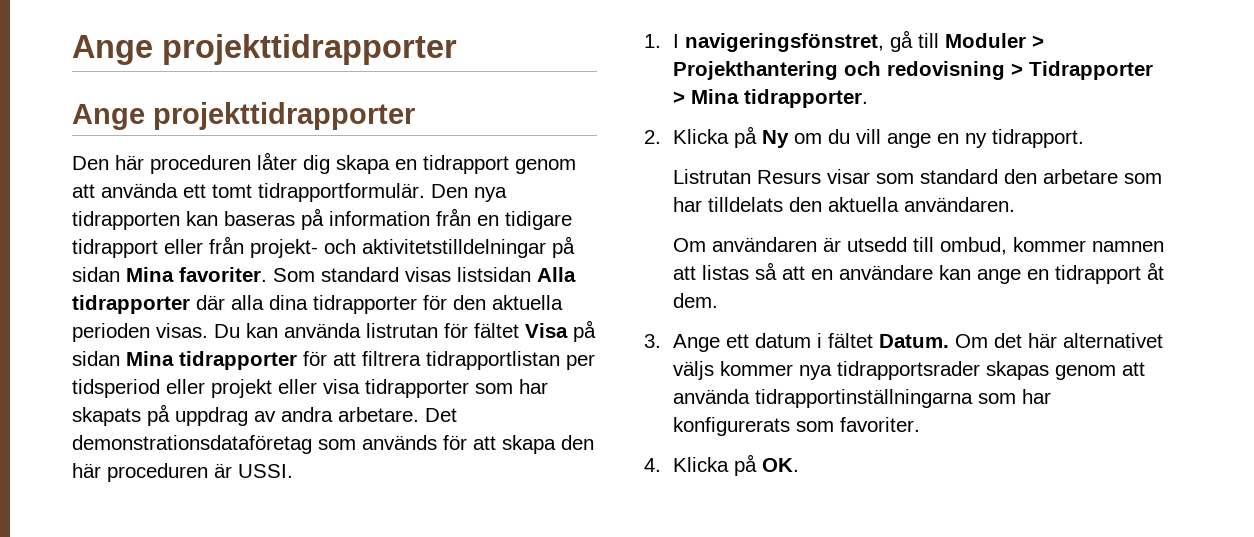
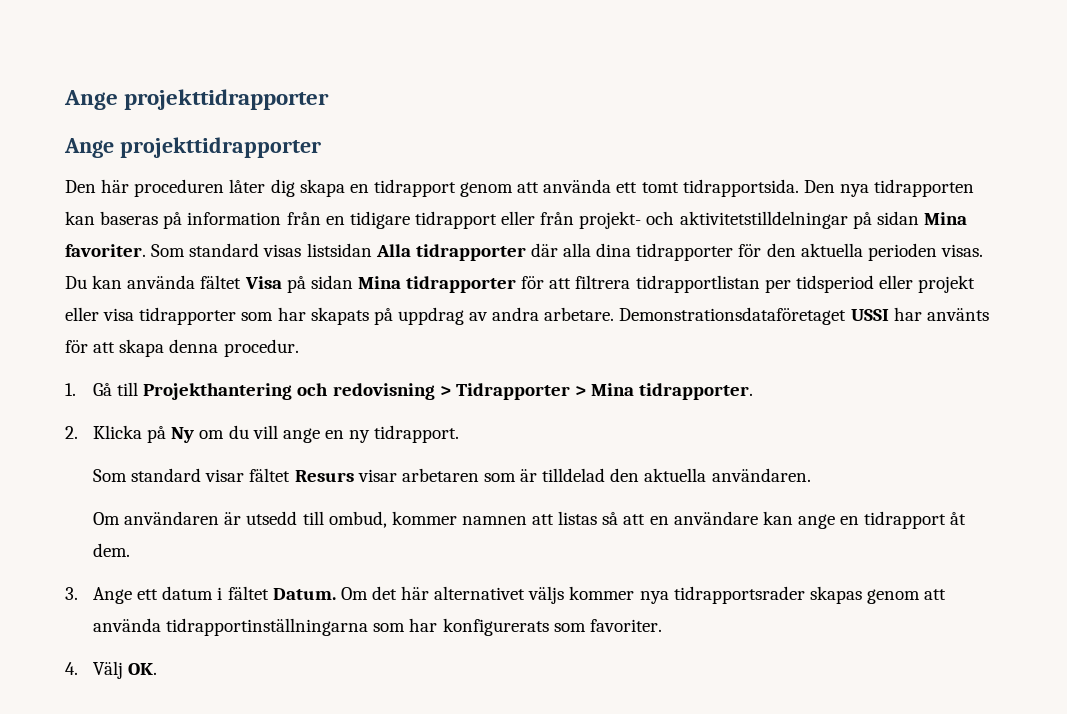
- Den här proceduren låter dig skapa en tidrapport genom att använda ett tomt tidrapportformulär.
+ Den här proceduren låter dig skapa en tidrapport genom att använda ett tomt tidrapportsida.
- Du kan använda listrutan för fältet Visa på sidan Mina tidrapporter för att filtrera tidrapportlistan per tidsperiod eller projekt eller visa tidrapporter som har skapats på uppdrag av andra arbetare.
+ Du kan använda fältet Visa på sidan Mina tidrapporter för att filtrera tidrapportlistan per tidsperiod eller projekt eller visa tidrapporter som har skapats på uppdrag av andra arbetare.
- Det demonstrationsdataföretag som används för att skapa den här proceduren är USSI.
- 1. I navigeringsfönstret, gå till Moduler > Projekthantering och redovisning > Tidrapporter > Mina tidrapporter.
+ Demonstrationsdataföretaget USSI har använts för att skapa denna procedur.
+ 1. Gå till Projekthantering och redovisning > Tidrapporter > Mina tidrapporter.
- Listrutan Resurs visar som standard den arbetare som har tilldelats den aktuella användaren.
+ Som standard visar fältet Resurs visar arbetaren som är tilldelad den aktuella användaren.
- 4. Klicka på OK.
+ 4. Välj OK.

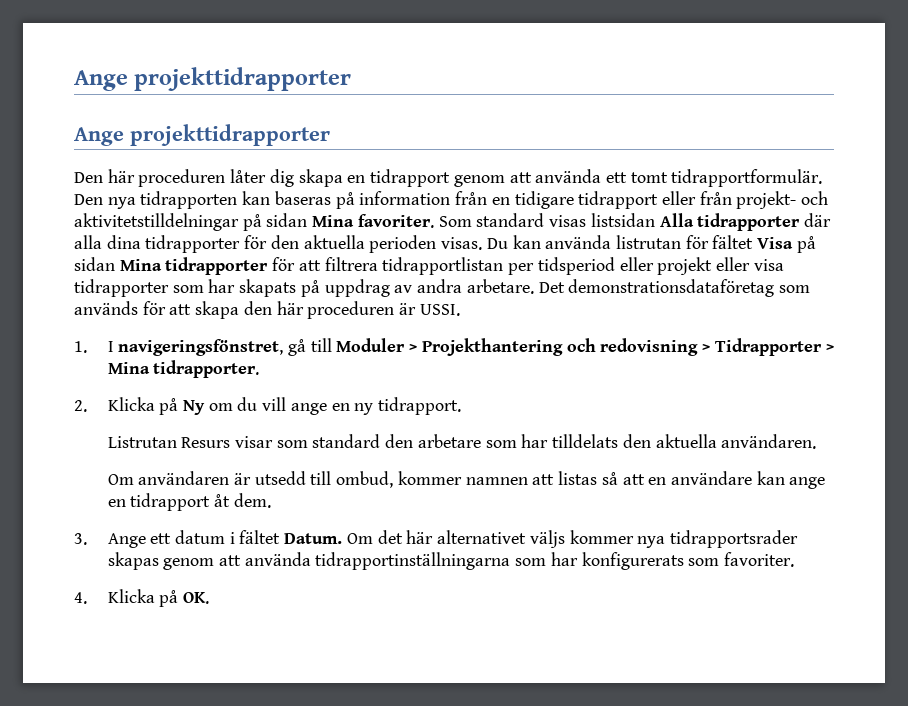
- Den här proceduren låter dig skapa en tidrapport genom att använda ett tomt tidrapportsida.
+ Den här proceduren låter dig skapa en tidrapport genom att använda ett tomt tidrapportformulär.
- Du kan använda fältet Visa på sidan Mina tidrapporter för att filtrera tidrapportlistan per tidsperiod eller projekt eller visa tidrapporter som har skapats på uppdrag av andra arbetare.
+ Du kan använda listrutan för fältet Visa på sidan Mina tidrapporter för att filtrera tidrapportlistan per tidsperiod eller projekt eller visa tidrapporter som har skapats på uppdrag av andra arbetare.
- Demonstrationsdataföretaget USSI har använts för att skapa denna procedur.
- 1. Gå till Projekthantering och redovisning > Tidrapporter > Mina tidrapporter.
+ Det demonstrationsdataföretag som används för att skapa den här proceduren är USSI.
+ 1. I navigeringsfönstret, gå till Moduler > Projekthantering och redovisning > Tidrapporter > Mina tidrapporter.
- Som standard visar fältet Resurs visar arbetaren som är tilldelad den aktuella användaren.
+ Listrutan Resurs visar som standard den arbetare som har tilldelats den aktuella användaren.
- 4. Välj OK.
+ 4. Klicka på OK.

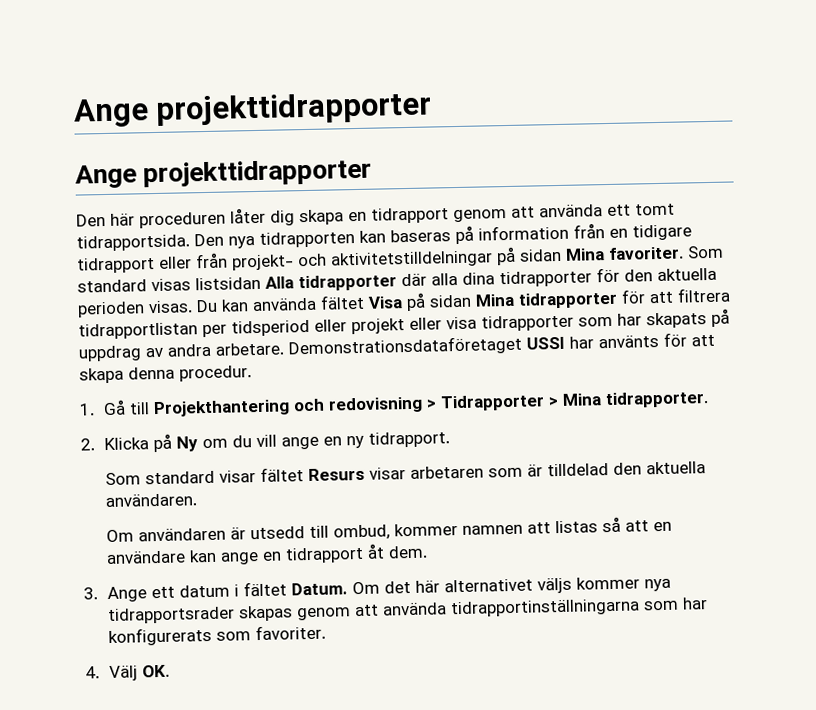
- Den här proceduren låter dig skapa en tidrapport genom att använda ett tomt tidrapportformulär.
+ Den här proceduren låter dig skapa en tidrapport genom att använda ett tomt tidrapportsida.
- Du kan använda listrutan för fältet Visa på sidan Mina tidrapporter för att filtrera tidrapportlistan per tidsperiod eller projekt eller visa tidrapporter som har skapats på uppdrag av andra arbetare.
+ Du kan använda fältet Visa på sidan Mina tidrapporter för att filtrera tidrapportlistan per tidsperiod eller projekt eller visa tidrapporter som har skapats på uppdrag av andra arbetare.
- Det demonstrationsdataföretag som används för att skapa den här proceduren är USSI.
- 1. I navigeringsfönstret, gå till Moduler > Projekthantering och redovisning > Tidrapporter > Mina tidrapporter.
+ Demonstrationsdataföretaget USSI har använts för att skapa denna procedur.
+ 1. Gå till Projekthantering och redovisning > Tidrapporter > Mina tidrapporter.
- Listrutan Resurs visar som standard den arbetare som har tilldelats den aktuella användaren.
+ Som standard visar fältet Resurs visar arbetaren som är tilldelad den aktuella användaren.
- 4. Klicka på OK.
+ 4. Välj OK.

